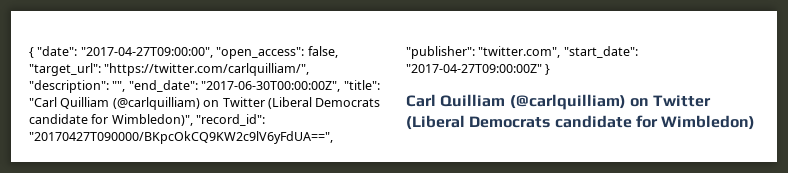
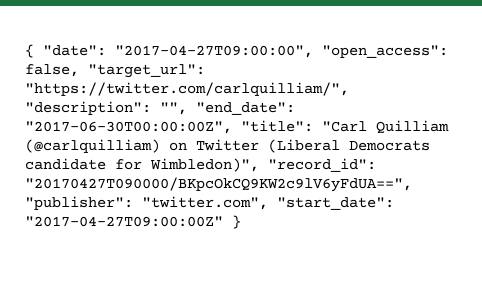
- Carl Quilliam (@carlquilliam) on Twitter (Liberal Democrats candidate for Wimbledon)

